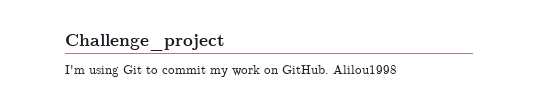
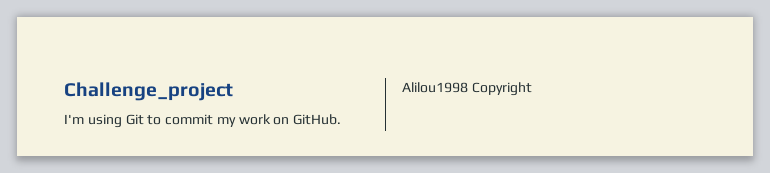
- Alilou1998
+ Alilou1998 Copyright

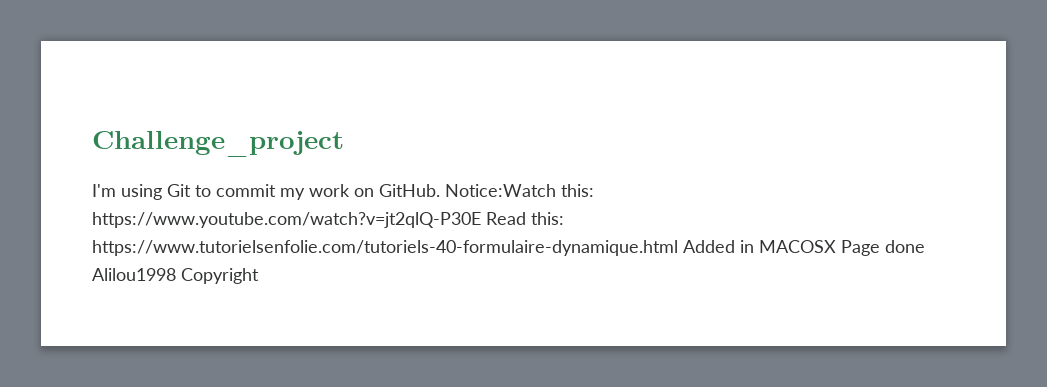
- Alilou1998 Copyright
+ Notice:Watch this: https://www.youtube.com/watch?v=jt2qlQ-P30E Read this: https://www.tutorielsenfolie.com/tutoriels-40-formulaire-dynamique.html Added in MACOSX Page done Alilou1998 Copyright

